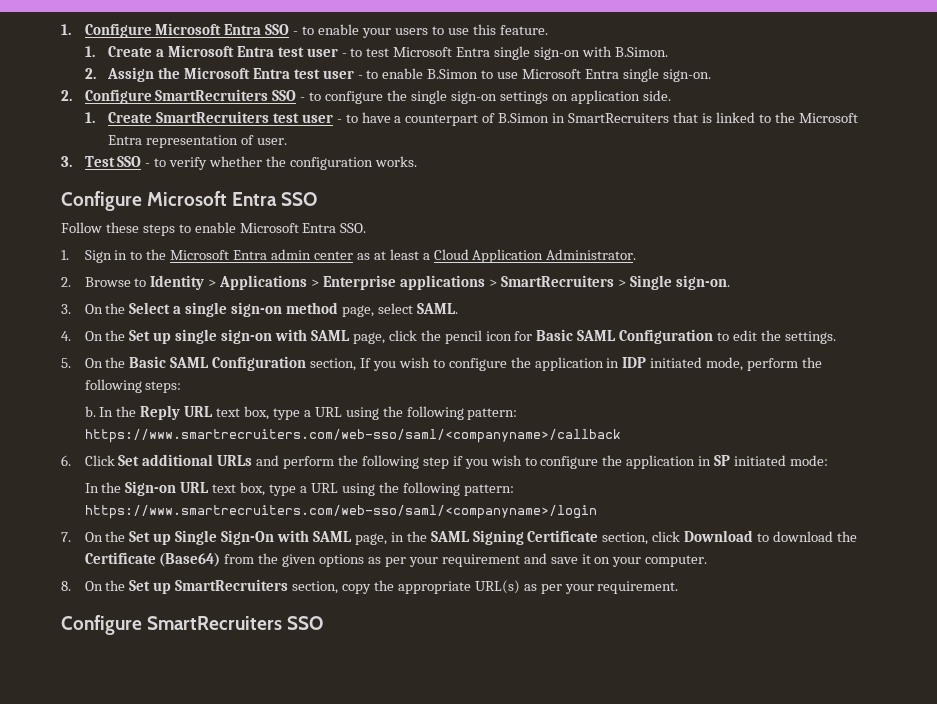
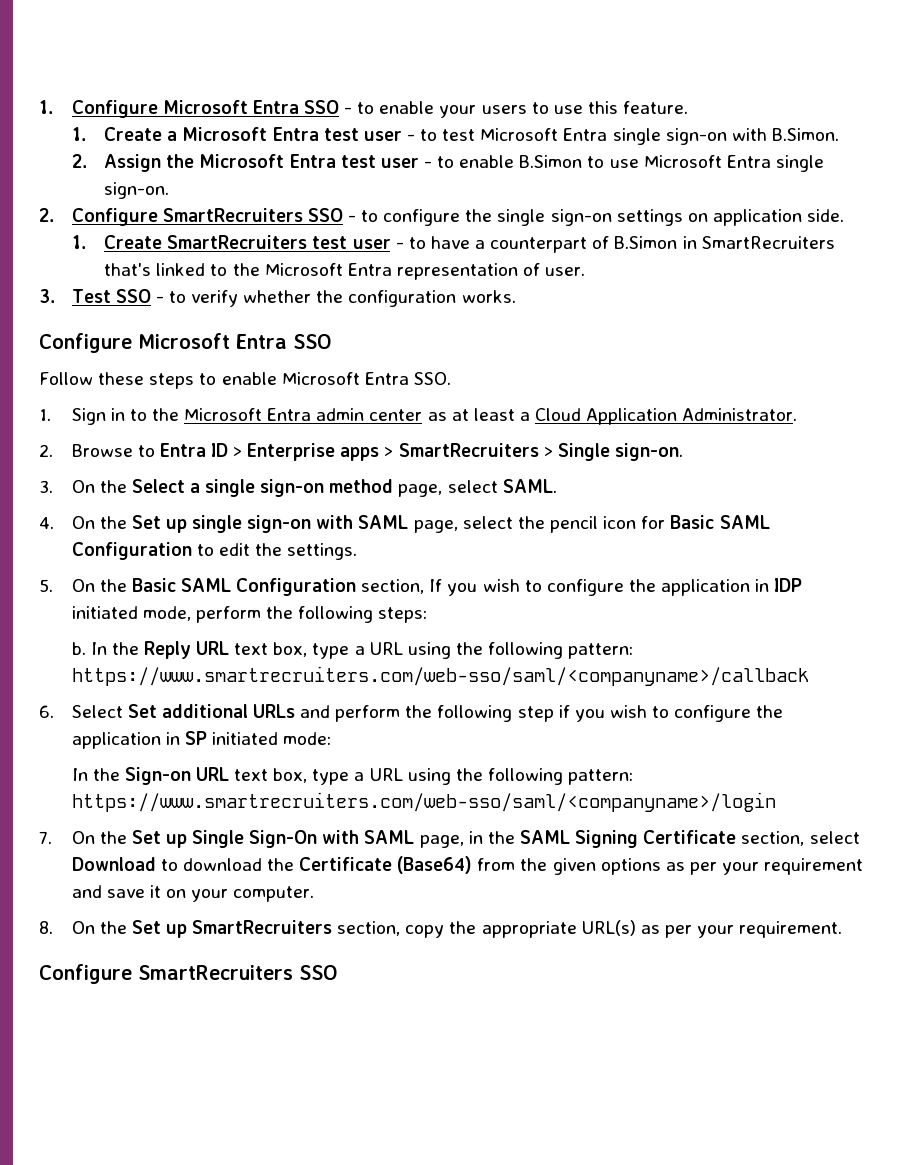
- 1. Create SmartRecruiters test user - to have a counterpart of B.Simon in SmartRecruiters that is linked to the Microsoft Entra representation of user.
+ 1. Create SmartRecruiters test user - to have a counterpart of B.Simon in SmartRecruiters that's linked to the Microsoft Entra representation of user.
- 2. Browse to Identity > Applications > Enterprise applications > SmartRecruiters > Single sign-on.
+ 2. Browse to Entra ID > Enterprise apps > SmartRecruiters > Single sign-on.
- 4. On the Set up single sign-on with SAML page, click the pencil icon for Basic SAML Configuration to edit the settings.
+ 4. On the Set up single sign-on with SAML page, select the pencil icon for Basic SAML Configuration to edit the settings.
- 6. Click Set additional URLs and perform the following step if you wish to configure the application in SP initiated mode:
+ 6. Select Set additional URLs and perform the following step if you wish to configure the application in SP initiated mode:
- 7. On the Set up Single Sign-On with SAML page, in the SAML Signing Certificate section, click Download to download the Certificate (Base64) from the given options as per your requirement and save it on your computer.
+ 7. On the Set up Single Sign-On with SAML page, in the SAML Signing Certificate section, select Download to download the Certificate (Base64) from the given options as per your requirement and save it on your computer.

